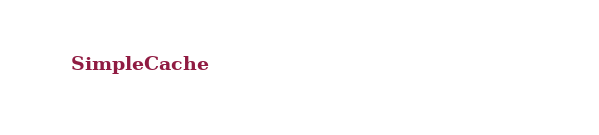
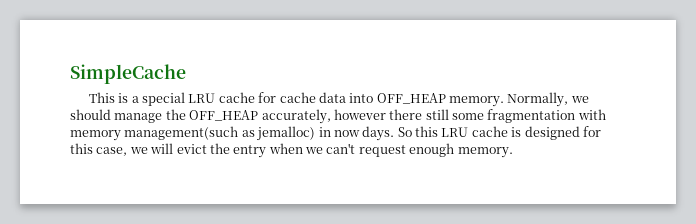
+ This is a special LRU cache for cache data into OFF_HEAP memory. Normally, we should manage the OFF_HEAP accurately, however there still some fragmentation with memory management(such as jemalloc) in now days. So this LRU cache is designed for this case, we will evict the entry when we can't request enough memory.

